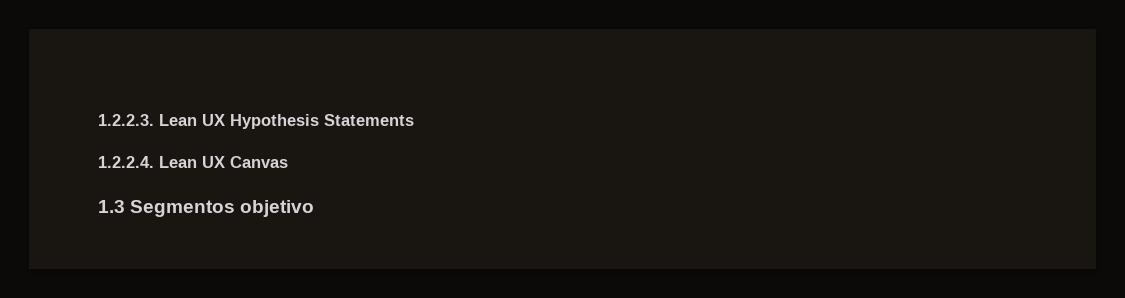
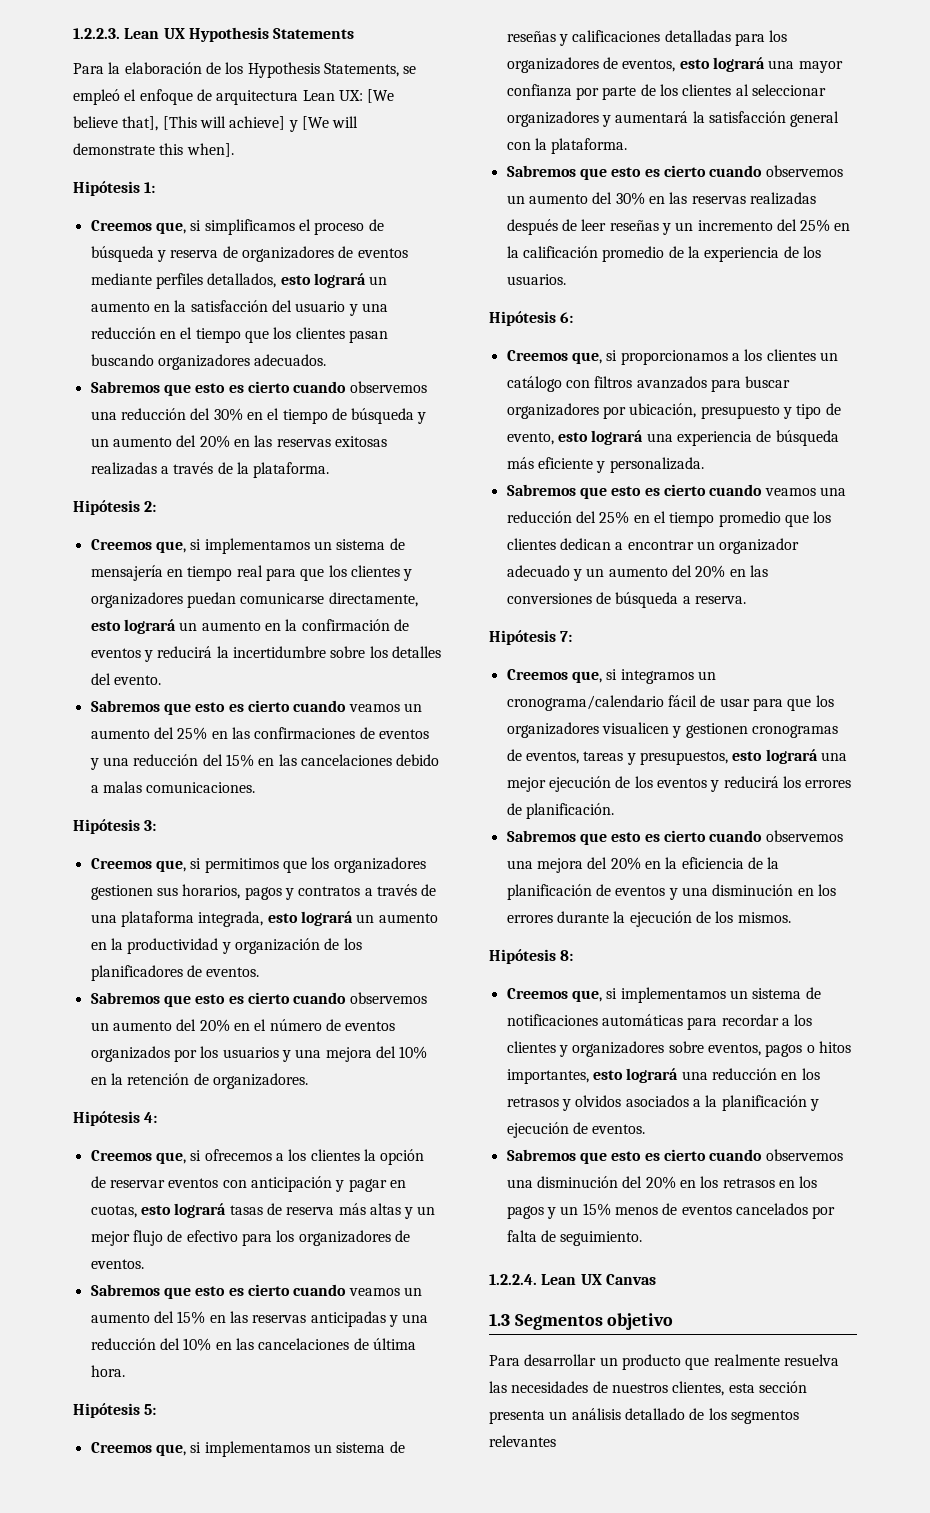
+ Para la elaboración de los Hypothesis Statements, se empleó el enfoque de arquitectura Lean UX: [We believe that], [This will achieve] y [We will demonstrate this when].
+ Hipótesis 1:
+ Creemos que, si simplificamos el proceso de búsqueda y reserva de organizadores de eventos mediante perfiles detallados, esto logrará un aumento en la satisfacción del usuario y una reducción en el tiempo que los clientes pasan buscando organizadores adecuados.
+ Sabremos que esto es cierto cuando observemos una reducción del 30% en el tiempo de búsqueda y un aumento del 20% en las reservas exitosas realizadas a través de la plataforma.
+ Hipótesis 2:
+ Creemos que, si implementamos un sistema de mensajería en tiempo real para que los clientes y organizadores puedan comunicarse directamente, esto logrará un aumento en la confirmación de eventos y reducirá la incertidumbre sobre los detalles del evento.
+ Sabremos que esto es cierto cuando veamos un aumento del 25% en las confirmaciones de eventos y una reducción del 15% en las cancelaciones debido a malas comunicaciones.
+ Hipótesis 3:
+ Creemos que, si permitimos que los organizadores gestionen sus horarios, pagos y contratos a través de una plataforma integrada, esto logrará un aumento en la productividad y organización de los planificadores de eventos.
+ Sabremos que esto es cierto cuando observemos un aumento del 20% en el número de eventos organizados por los usuarios y una mejora del 10% en la retención de organizadores.
+ Hipótesis 4:
+ Creemos que, si ofrecemos a los clientes la opción de reservar eventos con anticipación y pagar en cuotas, esto logrará tasas de reserva más altas y un mejor flujo de efectivo para los organizadores de eventos.
+ Sabremos que esto es cierto cuando veamos un aumento del 15% en las reservas anticipadas y una reducción del 10% en las cancelaciones de última hora.
+ Hipótesis 5:
+ Creemos que, si implementamos un sistema de reseñas y calificaciones detalladas para los organizadores de eventos, esto logrará una mayor confianza por parte de los clientes al seleccionar organizadores y aumentará la satisfacción general con la plataforma.
+ Sabremos que esto es cierto cuando observemos un aumento del 30% en las reservas realizadas después de leer reseñas y un incremento del 25% en la calificación promedio de la experiencia de los usuarios.
+ Hipótesis 6:
+ Creemos que, si proporcionamos a los clientes un catálogo con filtros avanzados para buscar organizadores por ubicación, presupuesto y tipo de evento, esto logrará una experiencia de búsqueda más eficiente y personalizada.
+ Sabremos que esto es cierto cuando veamos una reducción del 25% en el tiempo promedio que los clientes dedican a encontrar un organizador adecuado y un aumento del 20% en las conversiones de búsqueda a reserva.
+ Hipótesis 7:
+ Creemos que, si integramos un cronograma/calendario fácil de usar para que los organizadores visualicen y gestionen cronogramas de eventos, tareas y presupuestos, esto logrará una mejor ejecución de los eventos y reducirá los errores de planificación.
+ Sabremos que esto es cierto cuando observemos una mejora del 20% en la eficiencia de la planificación de eventos y una disminución en los errores durante la ejecución de los mismos.
+ Hipótesis 8:
+ Creemos que, si implementamos un sistema de notificaciones automáticas para recordar a los clientes y organizadores sobre eventos, pagos o hitos importantes, esto logrará una reducción en los retrasos y olvidos asociados a la planificación y ejecución de eventos.
+ Sabremos que esto es cierto cuando observemos una disminución del 20% en los retrasos en los pagos y un 15% menos de eventos cancelados por falta de seguimiento.
+ Para desarrollar un producto que realmente resuelva las necesidades de nuestros clientes, esta sección presenta un análisis detallado de los segmentos relevantes

